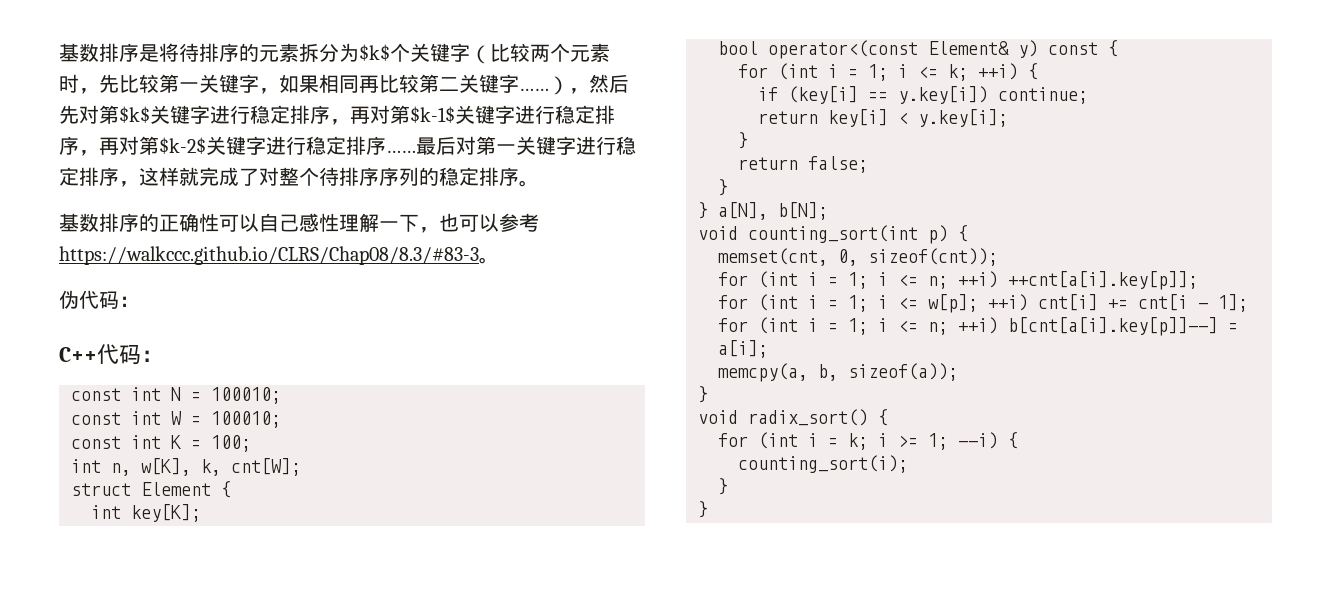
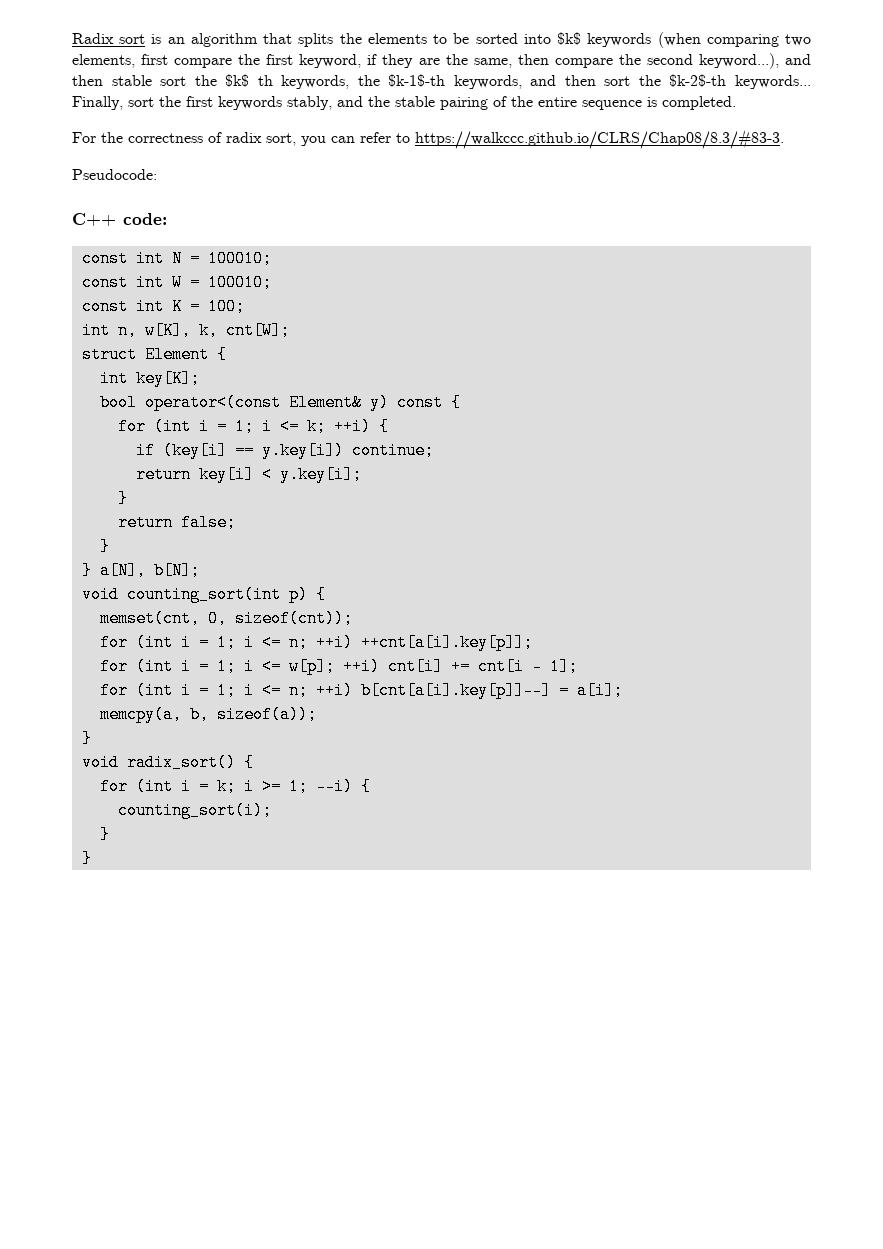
- 基数排序是将待排序的元素拆分为$k$个关键字（比较两个元素时，先比较第一关键字，如果相同再比较第二关键字……），然后先对第$k$关键字进行稳定排序，再对第$k-1$关键字进行稳定排序，再对第$k-2$关键字进行稳定排序……最后对第一关键字进行稳定排序，这样就完成了对整个待排序序列的稳定排序。
- 基数排序的正确性可以自己感性理解一下，也可以参考https://walkccc.github.io/CLRS/Chap08/8.3/#83-3。
- 伪代码：
+ Radix sort is an algorithm that splits the elements to be sorted into $k$ keywords (when comparing two elements, first compare the first keyword, if they are the same, then compare the second keyword...), and then stable sort the $k$ th keywords, the $k-1$-th keywords, and then sort the $k-2$-th keywords... Finally, sort the first keywords stably, and the stable pairing of the entire sequence is completed.
+ For the correctness of radix sort, you can refer to https://walkccc.github.io/CLRS/Chap08/8.3/#83-3.
+ Pseudocode:
- C++代码：
+ C++ code:

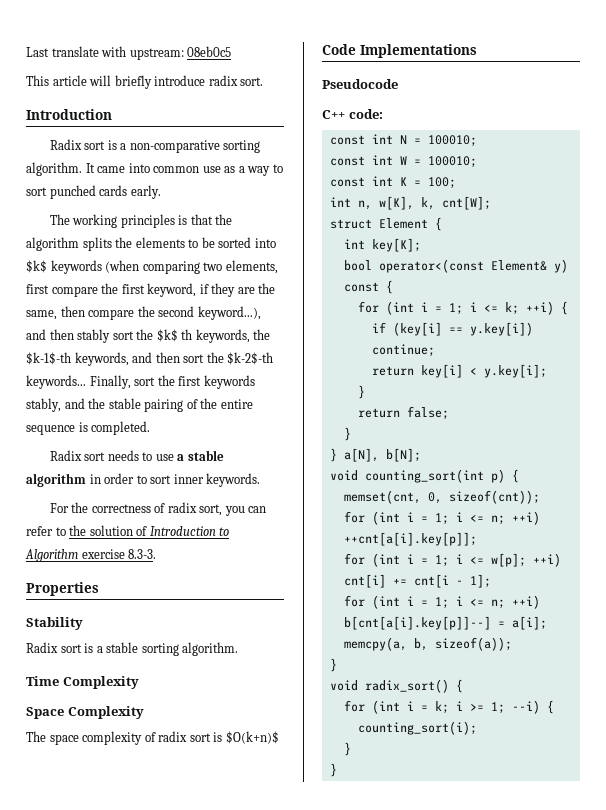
- Radix sort is an algorithm that splits the elements to be sorted into $k$ keywords (when comparing two elements, first compare the first keyword, if they are the same, then compare the second keyword...), and then stable sort the $k$ th keywords, the $k-1$-th keywords, and then sort the $k-2$-th keywords...
+ Last translate with upstream: 08eb0c5
+ This article will briefly introduce radix sort.
+ Introduction
+ Radix sort is a non-comparative sorting algorithm. It came into common use as a way to sort punched cards early.
+ The working principles is that the algorithm splits the elements to be sorted into $k$ keywords (when comparing two elements, first compare the first keyword, if they are the same, then compare the second keyword...), and then stably sort the $k$ th keywords, the $k-1$-th keywords, and then sort the $k-2$-th keywords...
+ Radix sort needs to use a stable algorithm in order to sort inner keywords.
- For the correctness of radix sort, you can refer to https://walkccc.github.io/CLRS/Chap08/8.3/#83-3.
- Pseudocode:
+ For the correctness of radix sort, you can refer to the solution of Introduction to Algorithm exercise 8.3-3.
+ Properties
+ Stability
+ Radix sort is a stable sorting algorithm.
+ Time Complexity
+ Space Complexity
+ The space complexity of radix sort is $O(k+n)$
+ Code Implementations
+ Pseudocode

